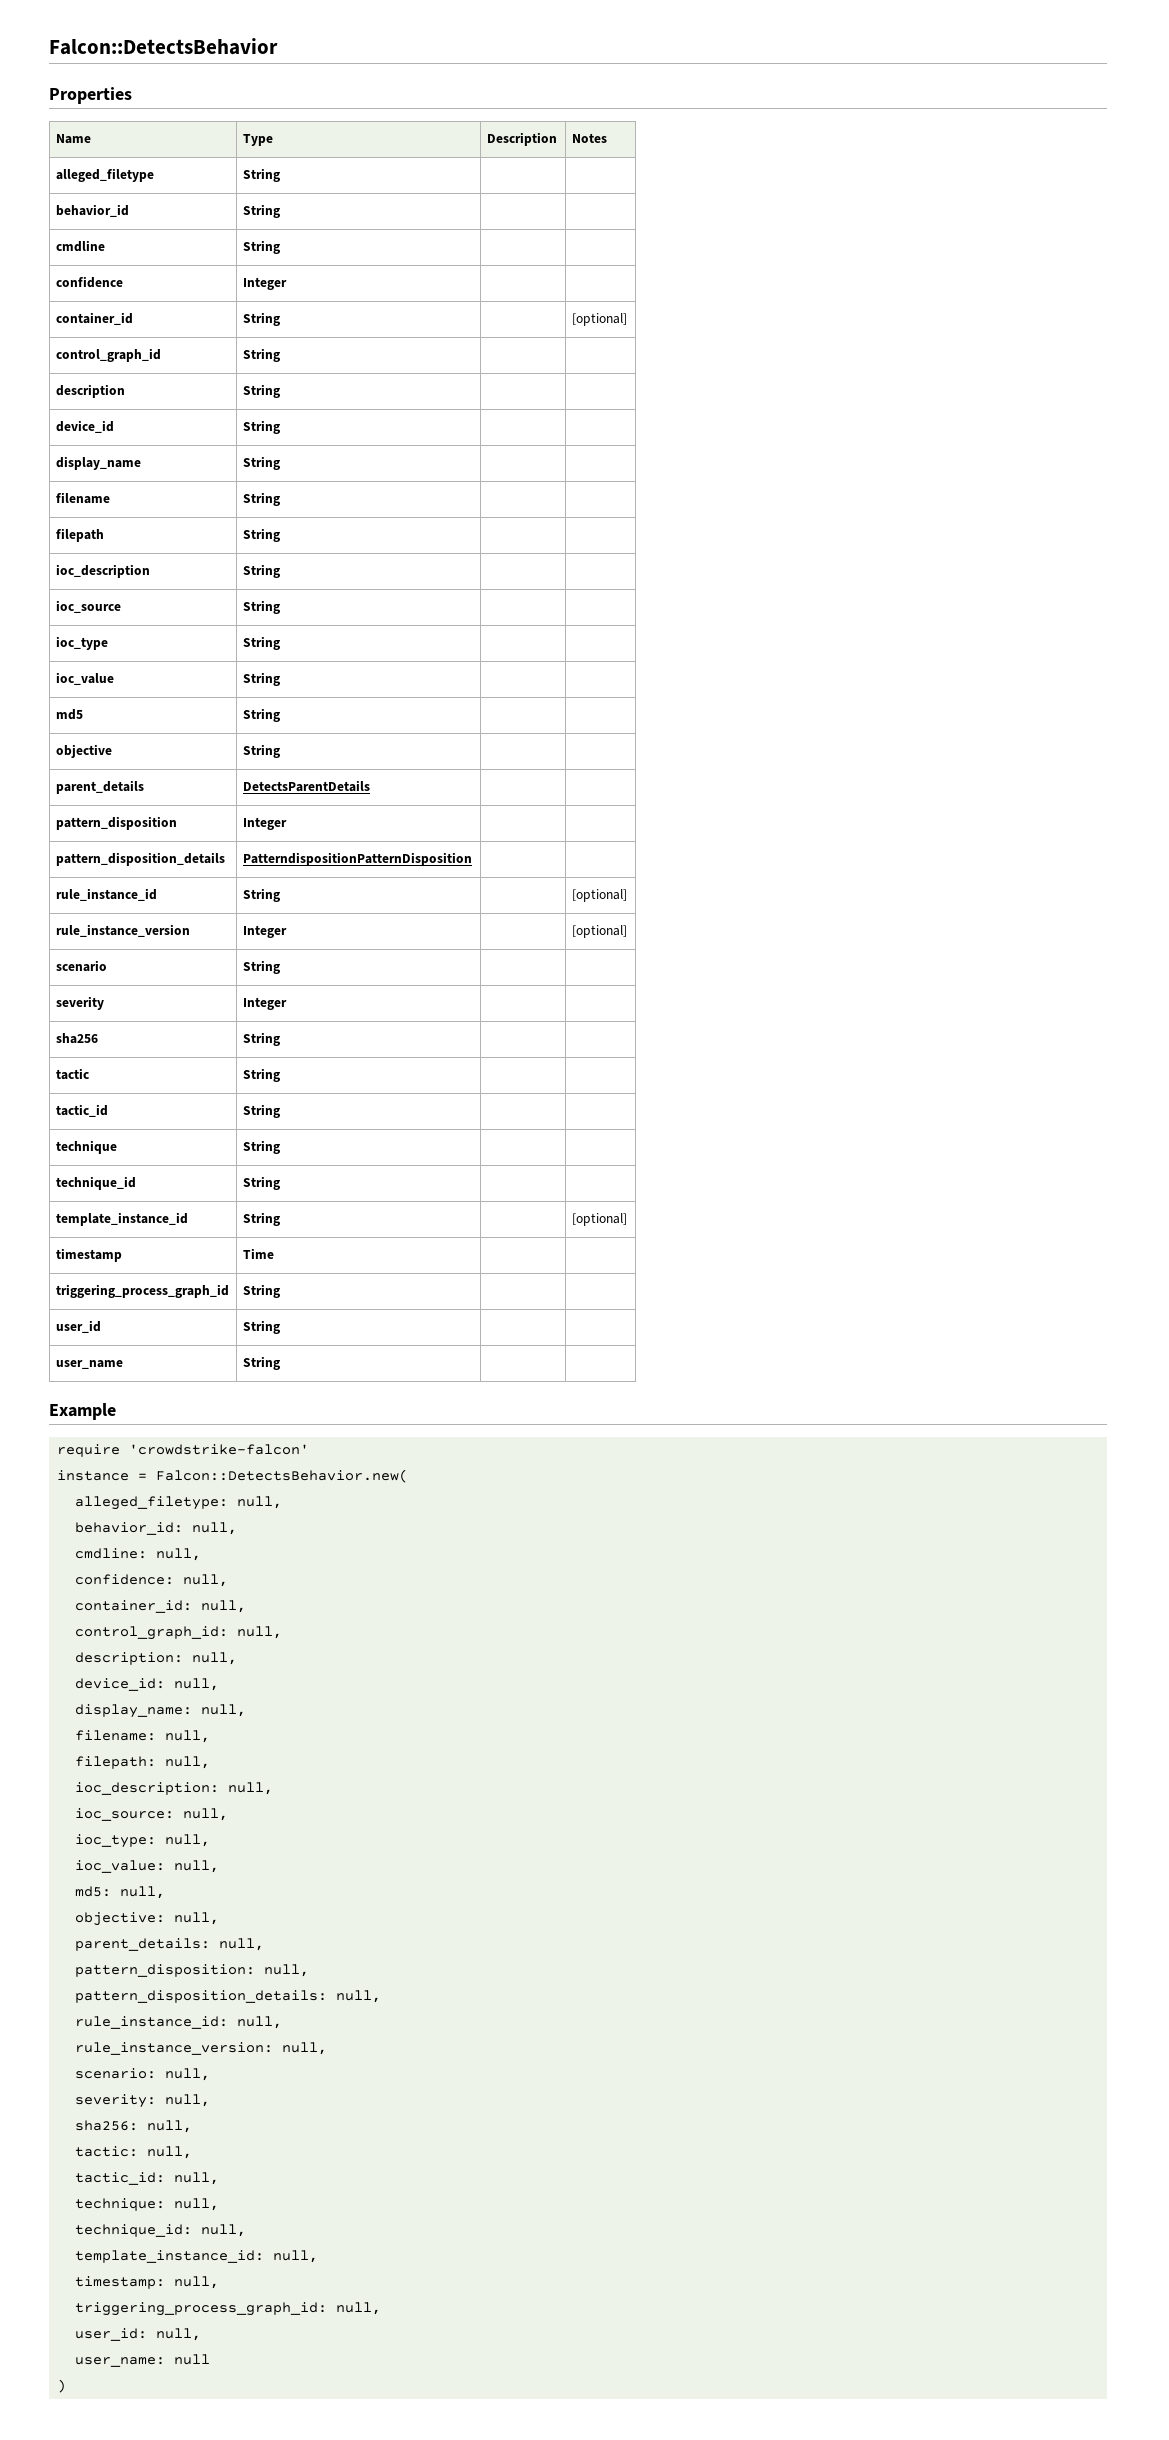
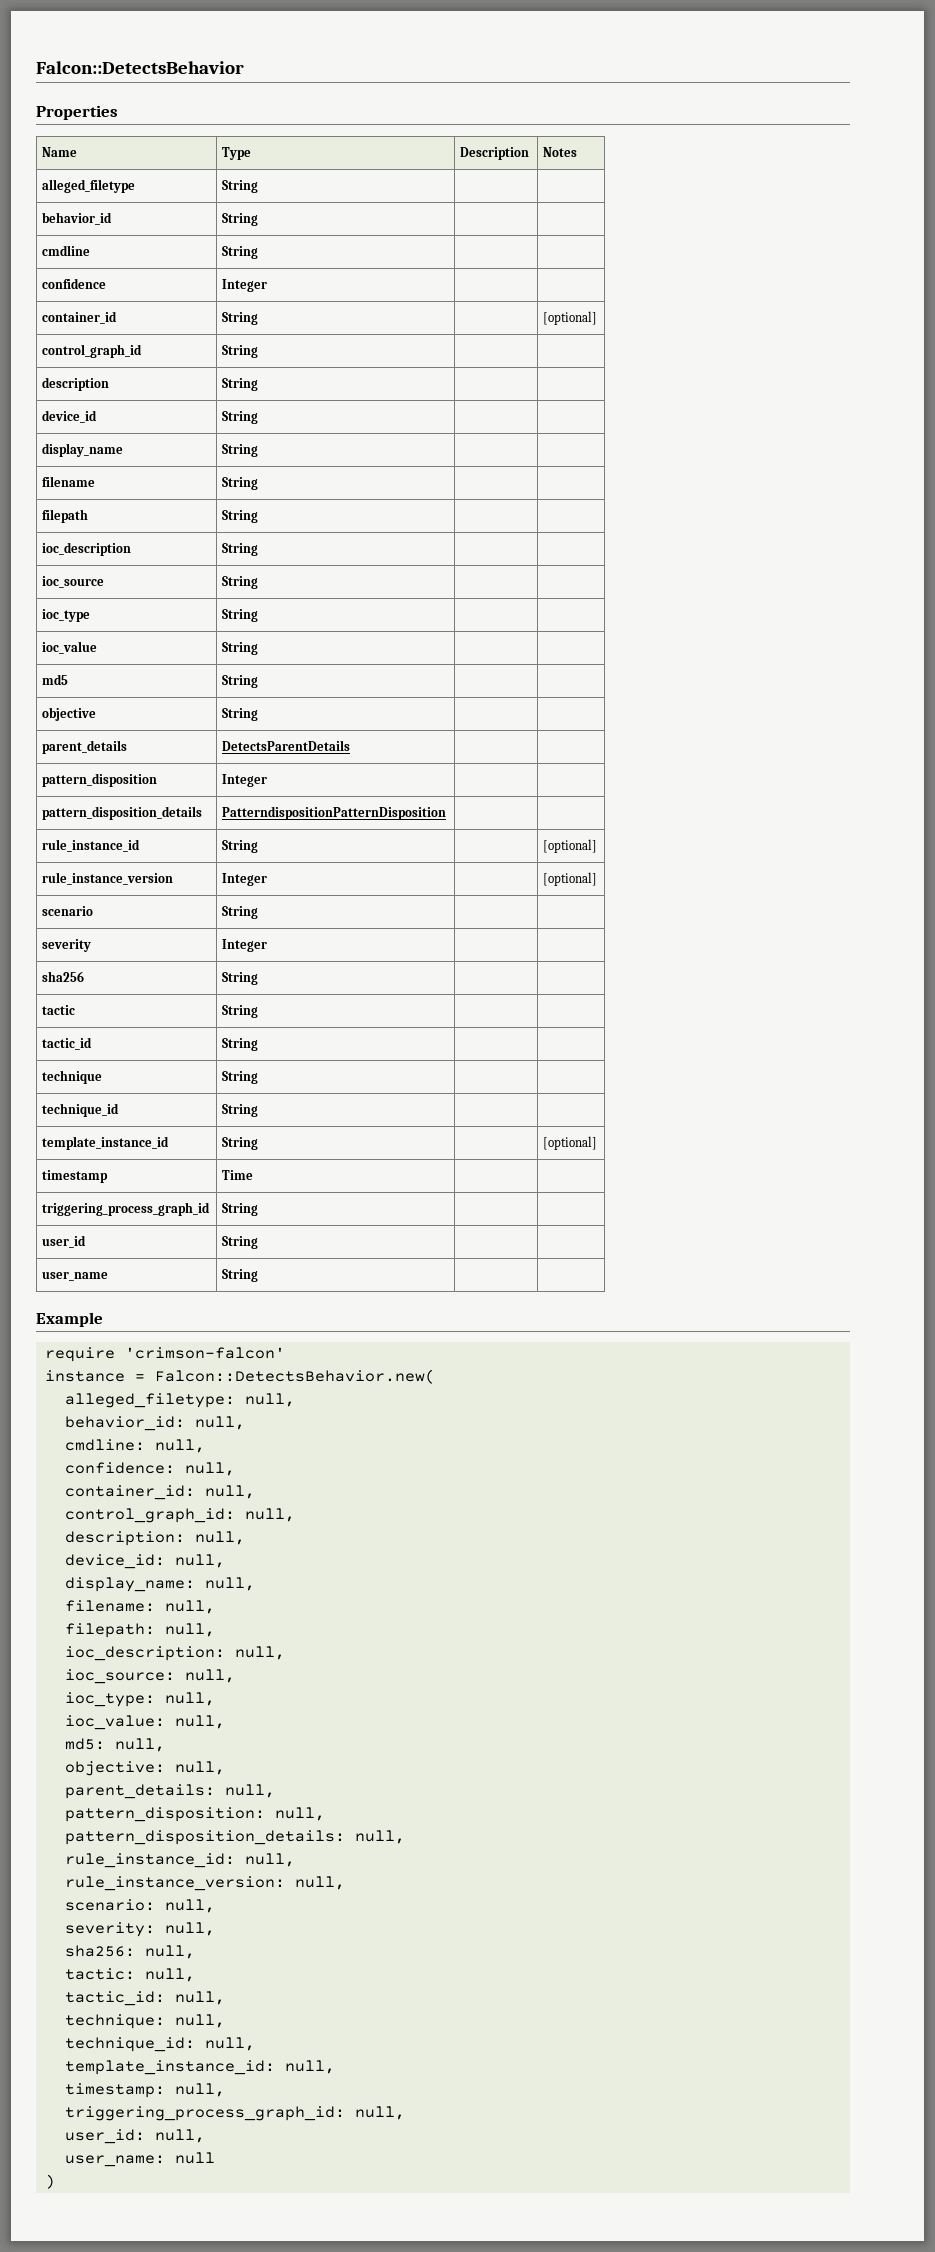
- require 'crowdstrike-falcon'
+ require 'crimson-falcon'

